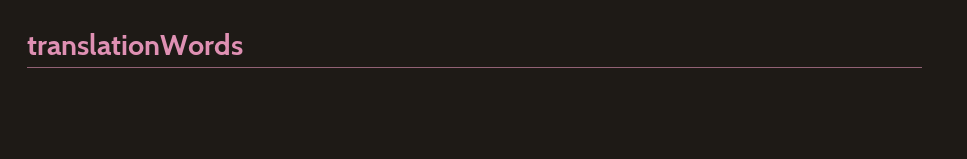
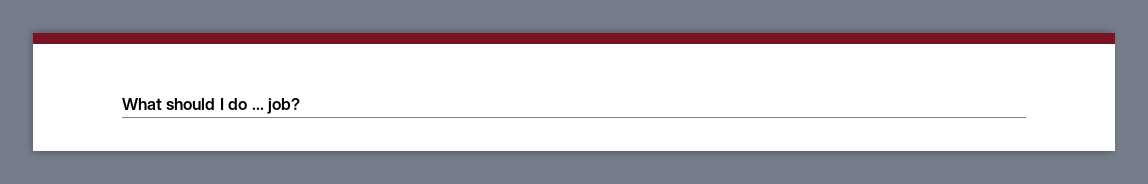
- translationWords
+ What should I do ... job?

